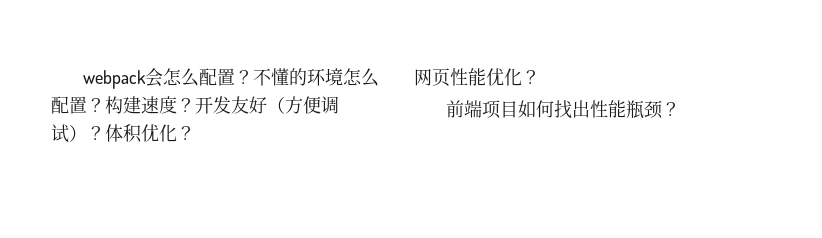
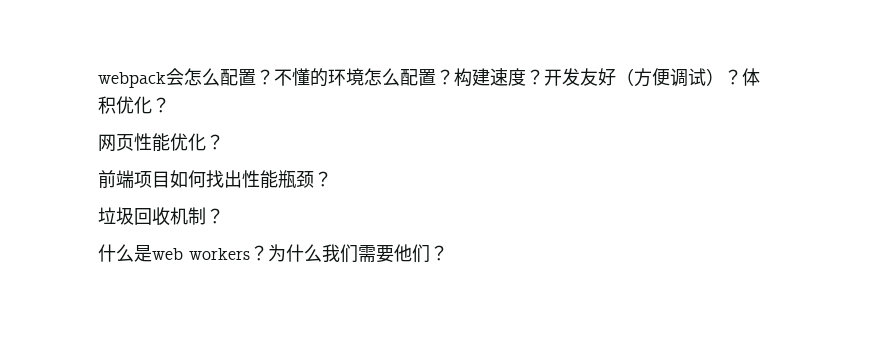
+ 垃圾回收机制？
+ 什么是web workers？为什么我们需要他们？

